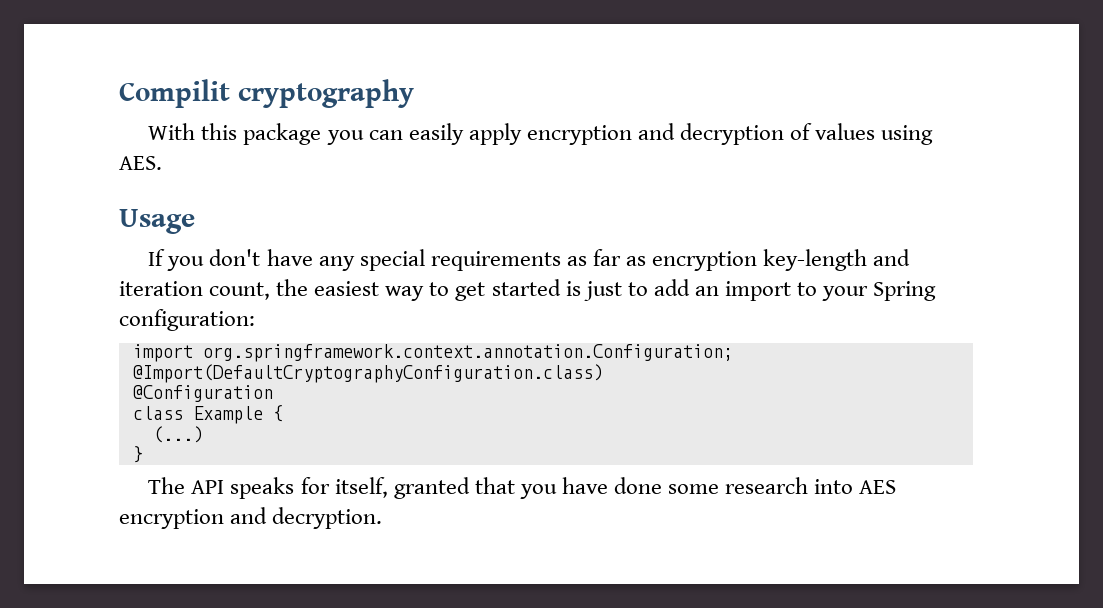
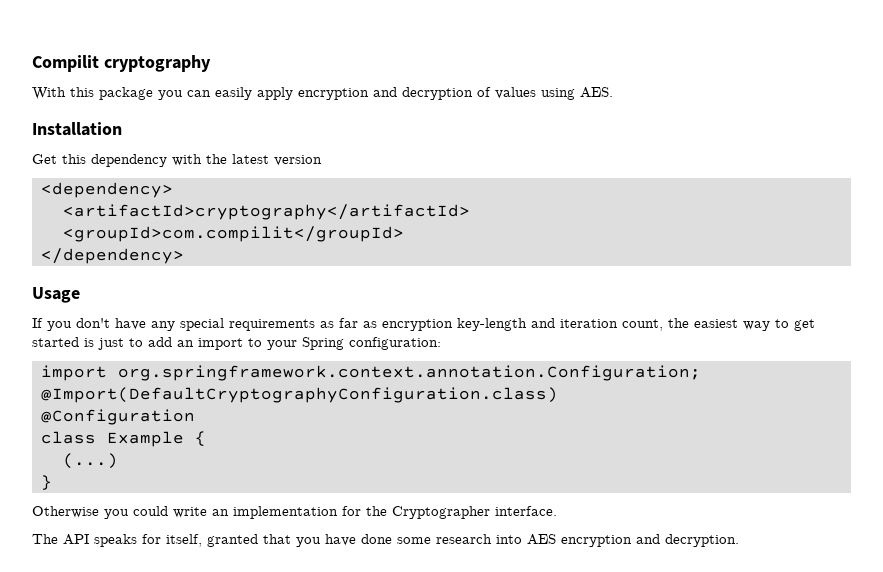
+ Installation
+ Get this dependency with the latest version
+ <dependency>
+ <artifactId>cryptography</artifactId>
+ <groupId>com.compilit</groupId>
+ </dependency>
+ Otherwise you could write an implementation for the Cryptographer interface.

